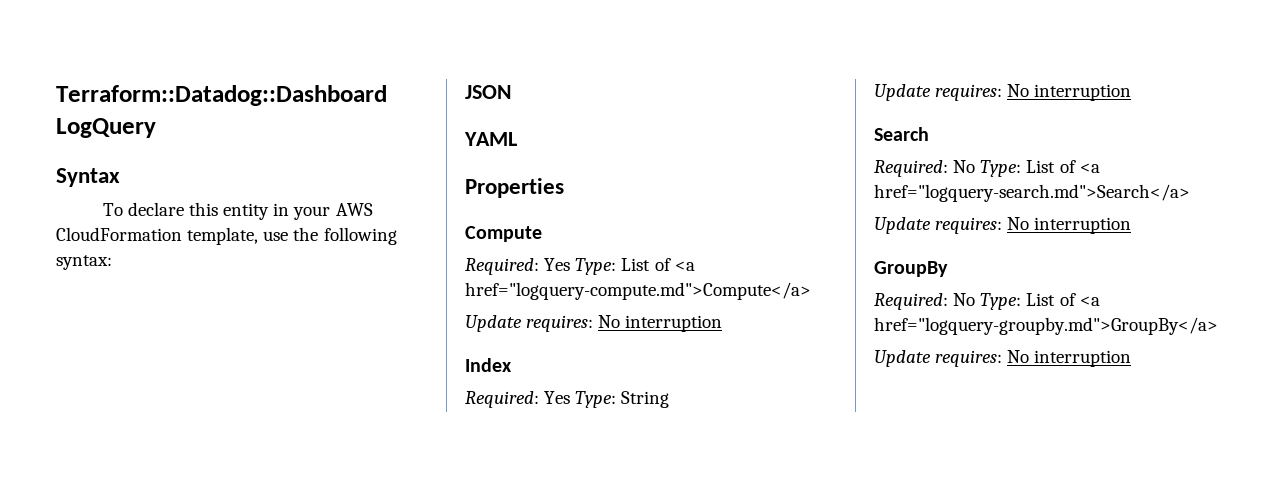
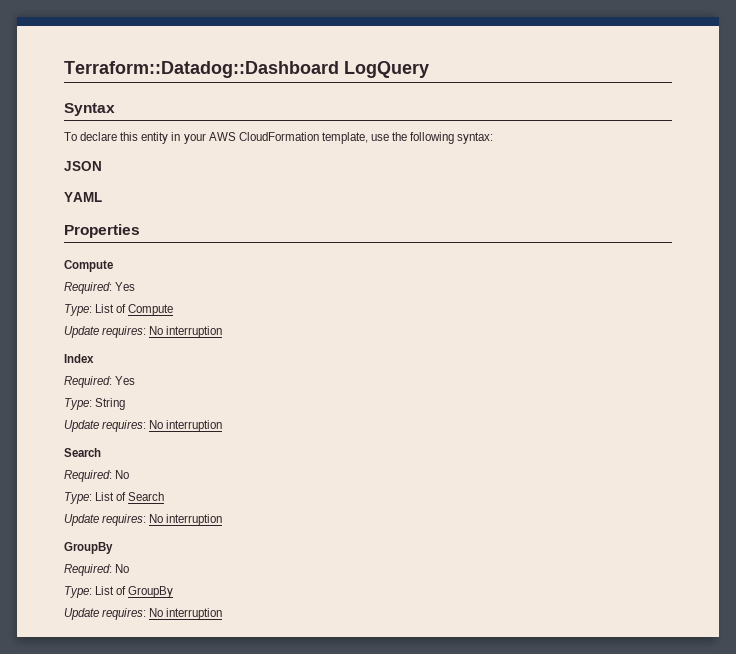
  Properties
  Compute
- Required: Yes Type: List of <a href="logquery-compute.md">Compute</a>
+ Required: Yes
+ Type: List of Compute
  Index
- Required: Yes Type: String
+ Required: Yes
+ Type: String
  Update requires: No interruption
  Search
- Required: No Type: List of <a href="logquery-search.md">Search</a>
+ Required: No
+ Type: List of Search
  Update requires: No interruption
  GroupBy
- Required: No Type: List of <a href="logquery-groupby.md">GroupBy</a>
+ Required: No
+ Type: List of GroupBy

